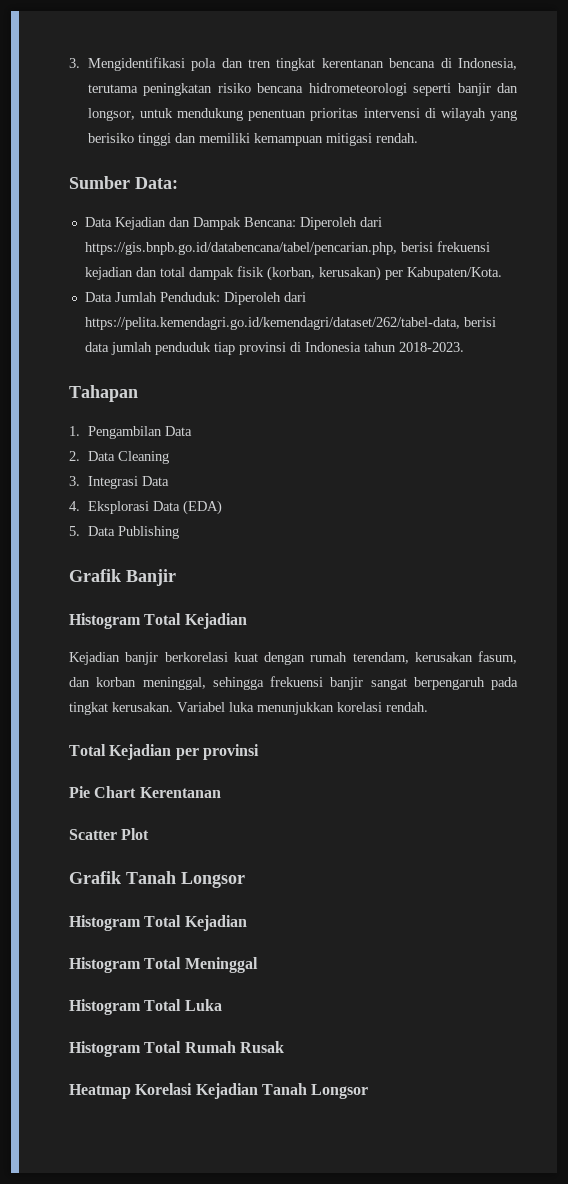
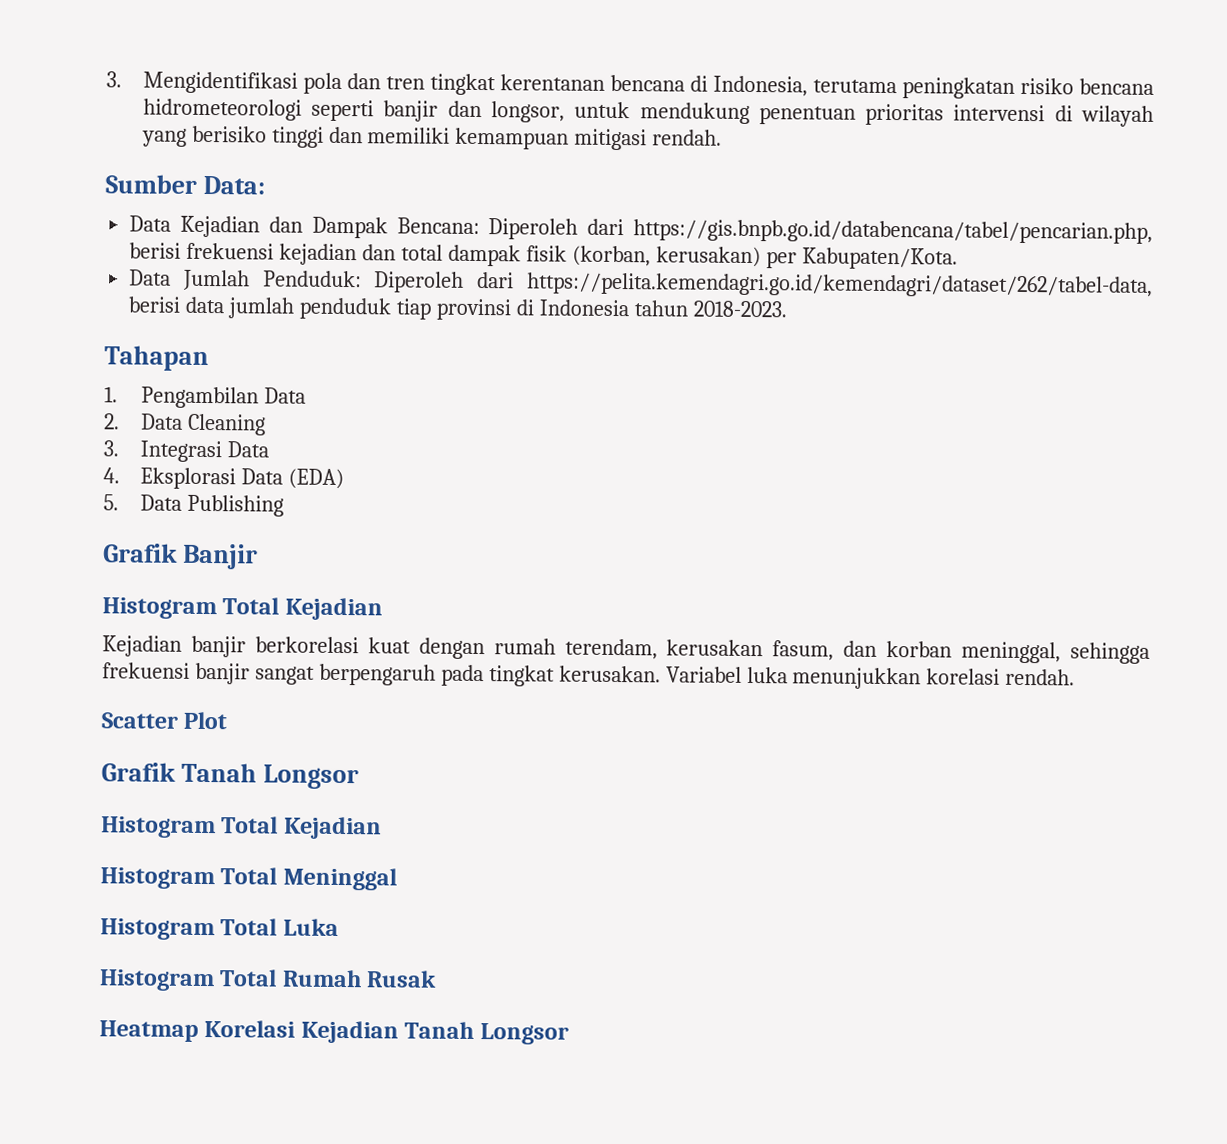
- Total Kejadian per provinsi
- Pie Chart Kerentanan

